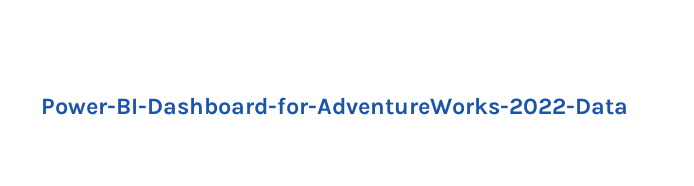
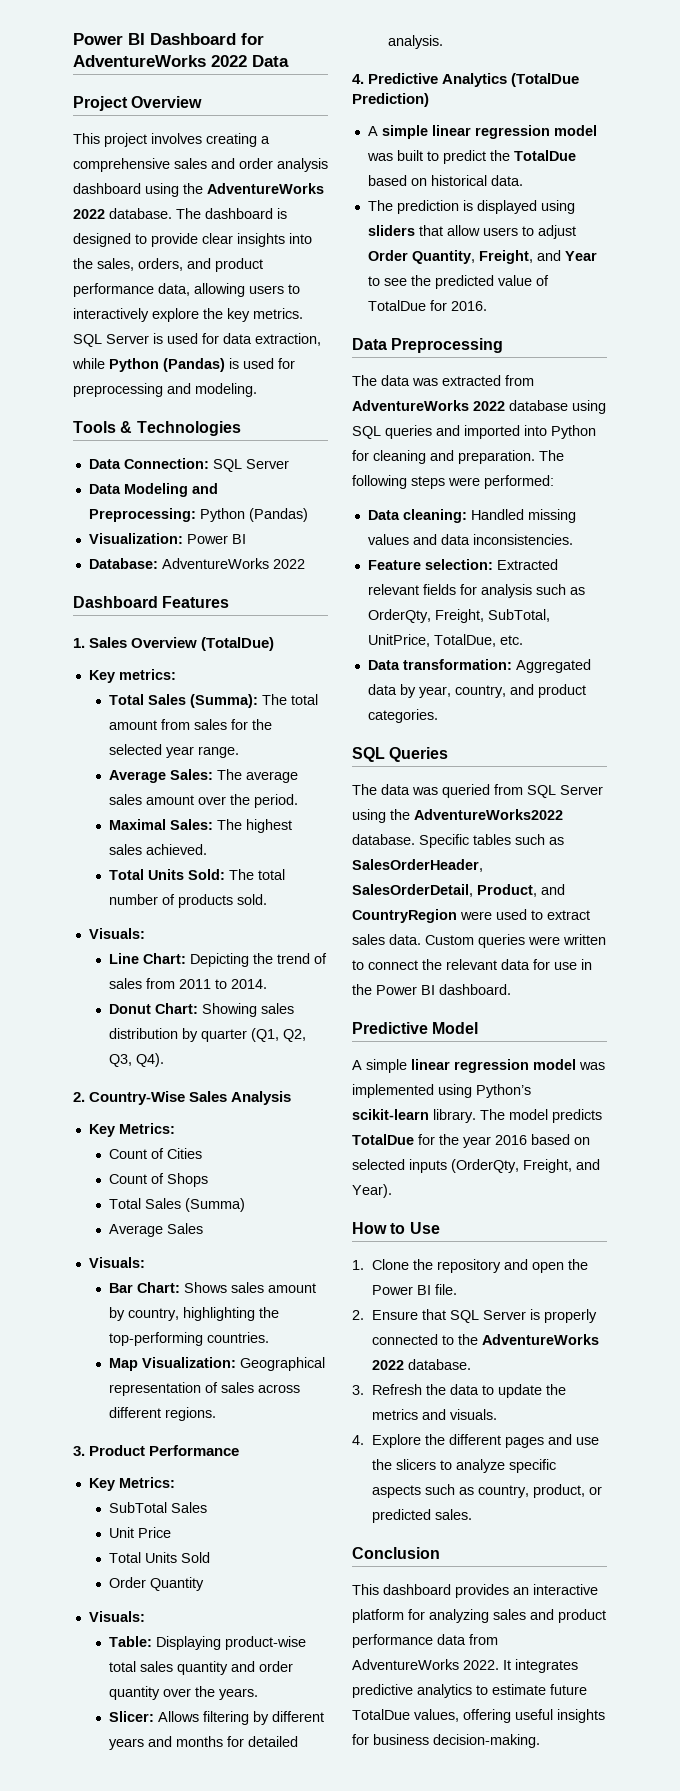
- Power-BI-Dashboard-for-AdventureWorks-2022-Data
+ Power BI Dashboard for AdventureWorks 2022 Data
+ Project Overview
+ This project involves creating a comprehensive sales and order analysis dashboard using the AdventureWorks 2022 database. The dashboard is designed to provide clear insights into the sales, orders, and product performance data, allowing users to interactively explore the key metrics. SQL Server is used for data extraction, while Python (Pandas) is used for preprocessing and modeling.
+ Tools & Technologies
+ Data Connection: SQL Server
+ Data Modeling and Preprocessing: Python (Pandas)
+ Visualization: Power BI
+ Database: AdventureWorks 2022
+ Dashboard Features
+ 1. Sales Overview (TotalDue)
+ Key metrics:
+ Total Sales (Summa): The total amount from sales for the selected year range.
+ Average Sales: The average sales amount over the period.
+ Maximal Sales: The highest sales achieved.
+ Total Units Sold: The total number of products sold.
+ Visuals:
+ Line Chart: Depicting the trend of sales from 2011 to 2014.
+ Donut Chart: Showing sales distribution by quarter (Q1, Q2, Q3, Q4).
+ 2. Country-Wise Sales Analysis
+ Key Metrics:
+ Count of Cities
+ Count of Shops
+ Total Sales (Summa)
+ Average Sales
+ Visuals:
+ Bar Chart: Shows sales amount by country, highlighting the top-performing countries.
+ Map Visualization: Geographical representation of sales across different regions.
+ 3. Product Performance
+ Key Metrics:
+ SubTotal Sales
+ Unit Price
+ Total Units Sold
+ Order Quantity
+ Visuals:
+ Table: Displaying product-wise total sales quantity and order quantity over the years.
+ Slicer: Allows filtering by different years and months for detailed analysis.
+ 4. Predictive Analytics (TotalDue Prediction)
+ A simple linear regression model was built to predict the TotalDue based on historical data.
+ The prediction is displayed using sliders that allow users to adjust Order Quantity, Freight, and Year to see the predicted value of TotalDue for 2016.
+ Data Preprocessing
+ The data was extracted from AdventureWorks 2022 database using SQL queries and imported into Python for cleaning and preparation. The following steps were performed:
+ Data cleaning: Handled missing values and data inconsistencies.
+ Feature selection: Extracted relevant fields for analysis such as OrderQty, Freight, SubTotal, UnitPrice, TotalDue, etc.
+ Data transformation: Aggregated data by year, country, and product categories.
+ SQL Queries
+ The data was queried from SQL Server using the AdventureWorks2022 database. Specific tables such as SalesOrderHeader, SalesOrderDetail, Product, and CountryRegion were used to extract sales data. Custom queries were written to connect the relevant data for use in the Power BI dashboard.
+ Predictive Model
+ A simple linear regression model was implemented using Python’s scikit-learn library. The model predicts TotalDue for the year 2016 based on selected inputs (OrderQty, Freight, and Year).
+ How to Use
+ 1. Clone the repository and open the Power BI file.
+ 2. Ensure that SQL Server is properly connected to the AdventureWorks 2022 database.
+ 3. Refresh the data to update the metrics and visuals.
+ 4. Explore the different pages and use the slicers to analyze specific aspects such as country, product, or predicted sales.
+ Conclusion
+ This dashboard provides an interactive platform for analyzing sales and product performance data from AdventureWorks 2022. It integrates predictive analytics to estimate future TotalDue values, offering useful insights for business decision-making.

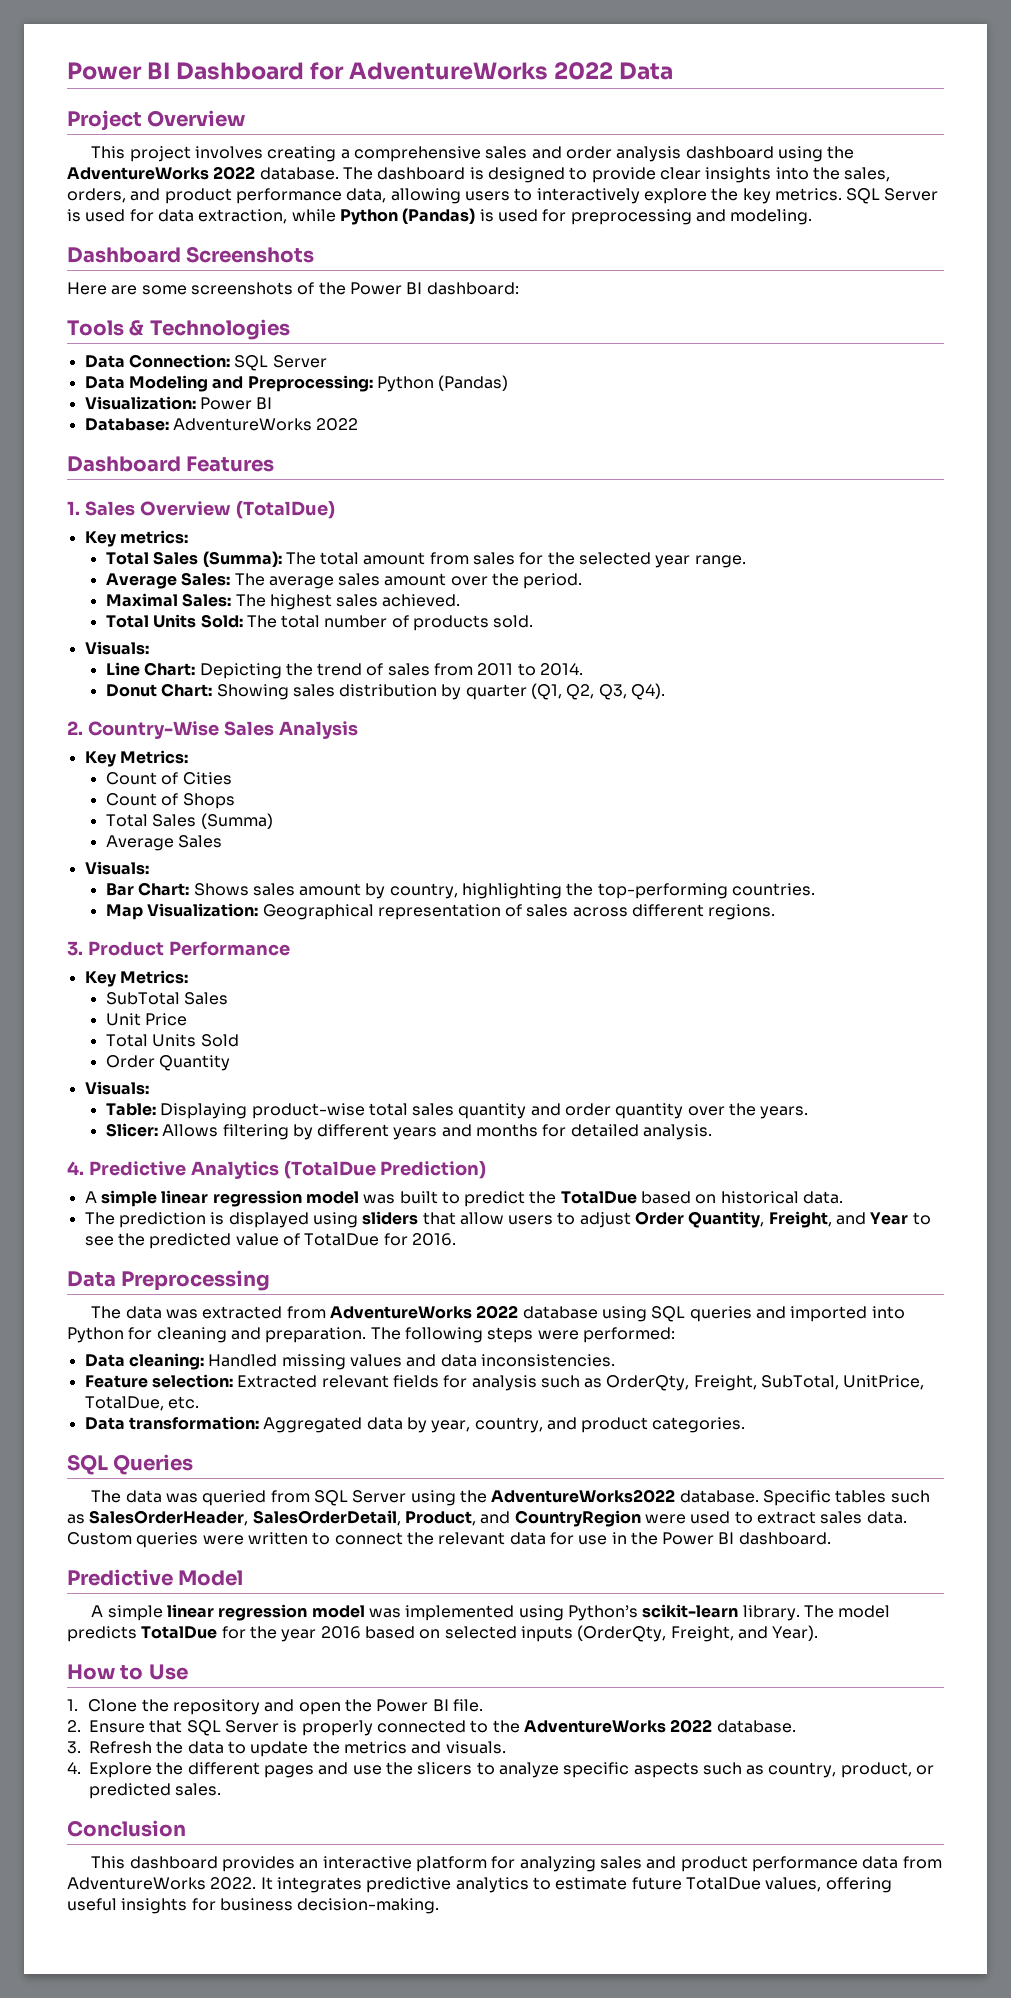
+ Dashboard Screenshots
+ Here are some screenshots of the Power BI dashboard:

